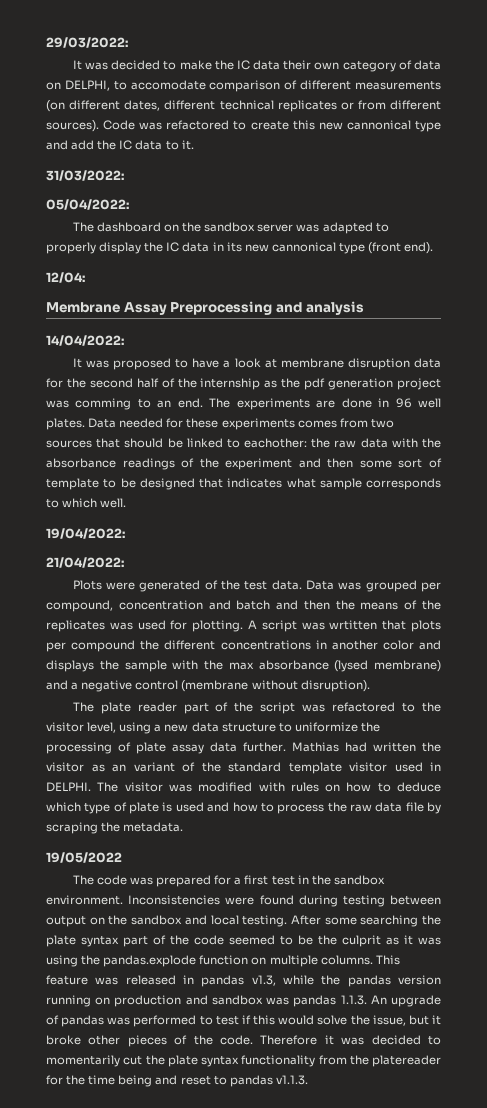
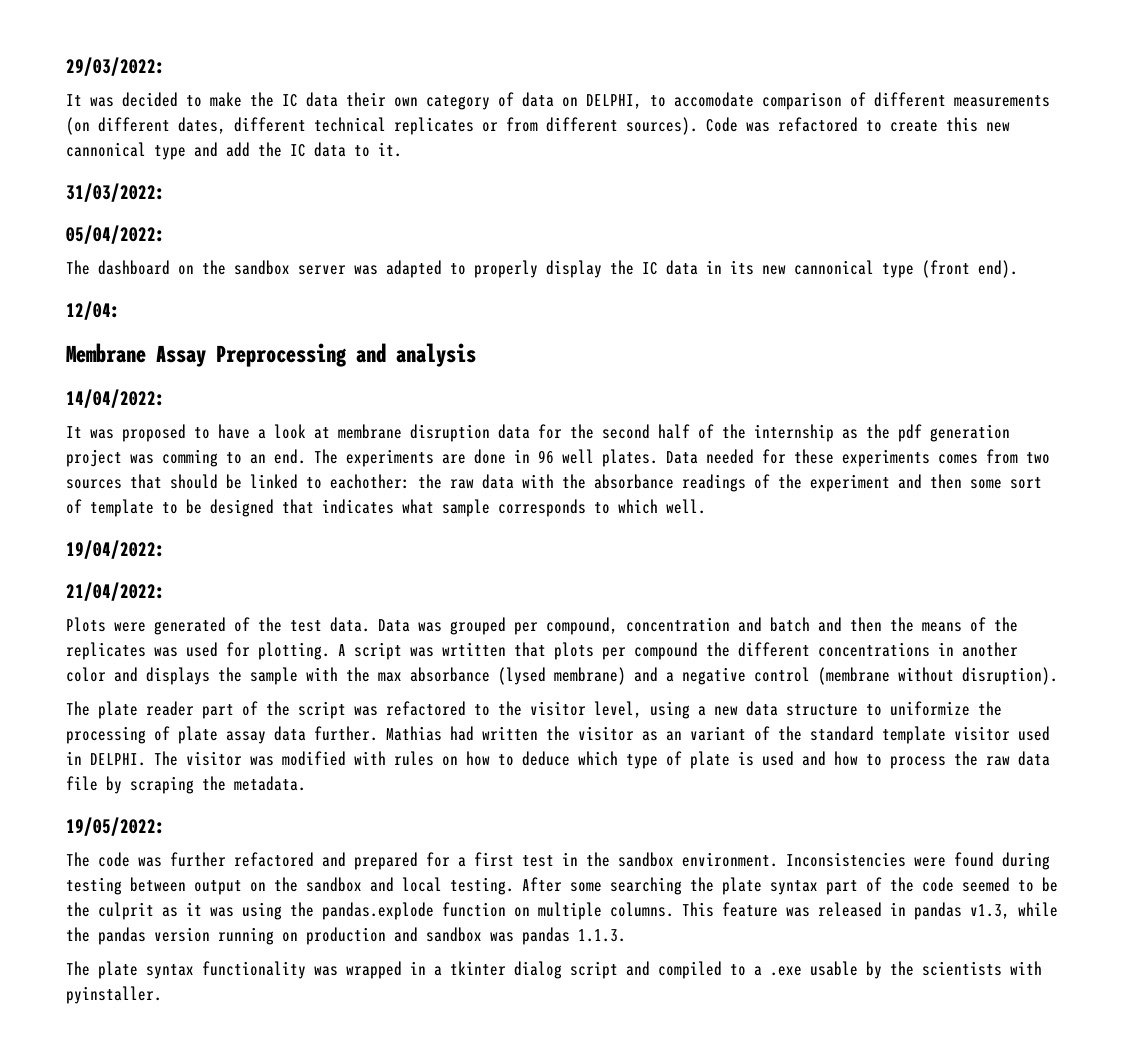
- 19/05/2022
+ 19/05/2022:
- The code was prepared for a first test in the sandbox environment.
+ The code was further refactored and prepared for a first test in the sandbox environment.
- This feature was released in pandas v1.3, while the pandas version running on production and sandbox was pandas 1.1.3. An upgrade of pandas was performed to test if this would solve the issue, but it broke other pieces of the code. Therefore it was decided to momentarily cut the plate syntax functionality from the platereader for the time being and reset to pandas v1.1.3.
+ This feature was released in pandas v1.3, while the pandas version running on production and sandbox was pandas 1.1.3.
+ The plate syntax functionality was wrapped in a tkinter dialog script and compiled to a .exe usable by the scientists with pyinstaller.

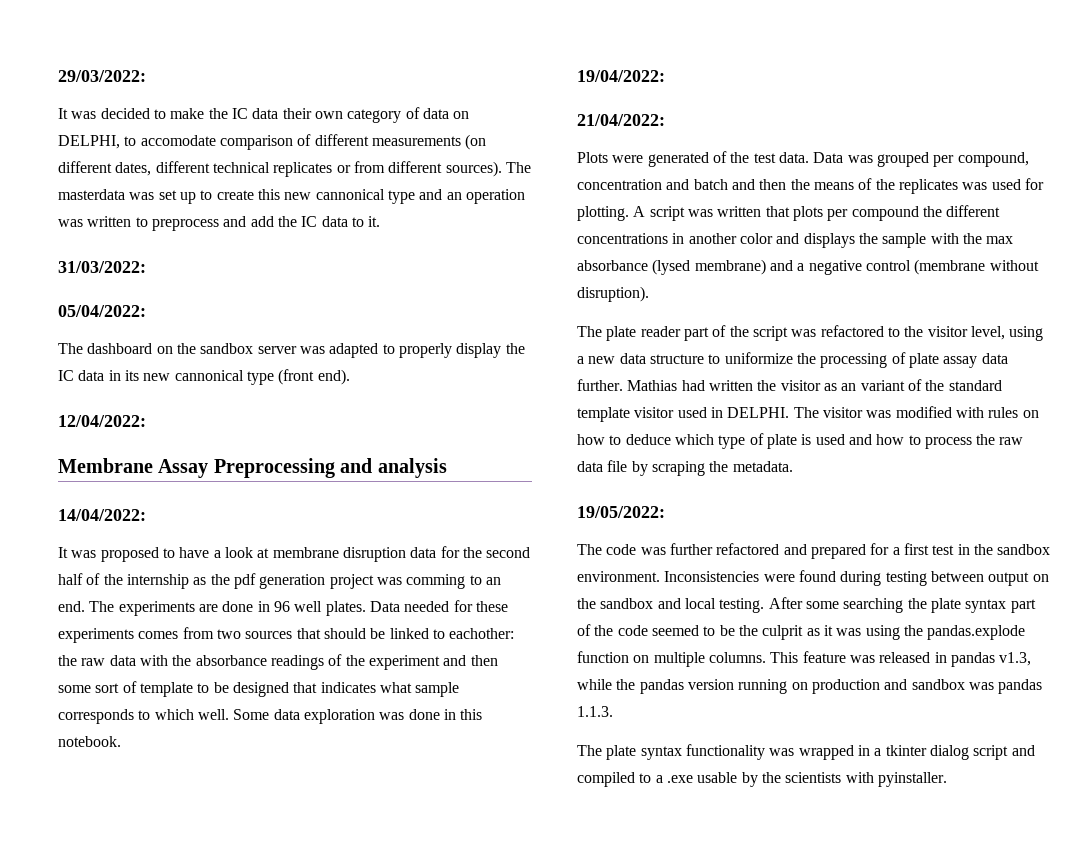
- Code was refactored to create this new cannonical type and add the IC data to it.
+ The masterdata was set up to create this new cannonical type and an operation was written to preprocess and add the IC data to it.
- 12/04:
+ 12/04/2022:
+ Some data exploration was done in this notebook.
- A script was wrtitten that plots per compound the different concentrations in another color and displays the sample with the max absorbance (lysed membrane) and a negative control (membrane without disruption).
+ A script was written that plots per compound the different concentrations in another color and displays the sample with the max absorbance (lysed membrane) and a negative control (membrane without disruption).

